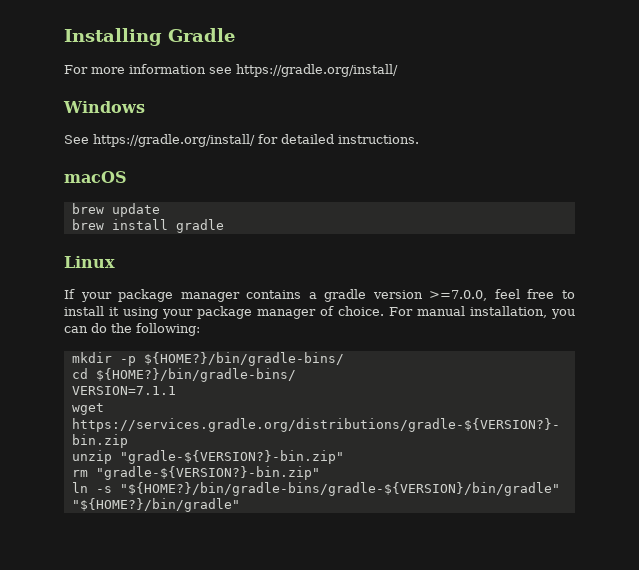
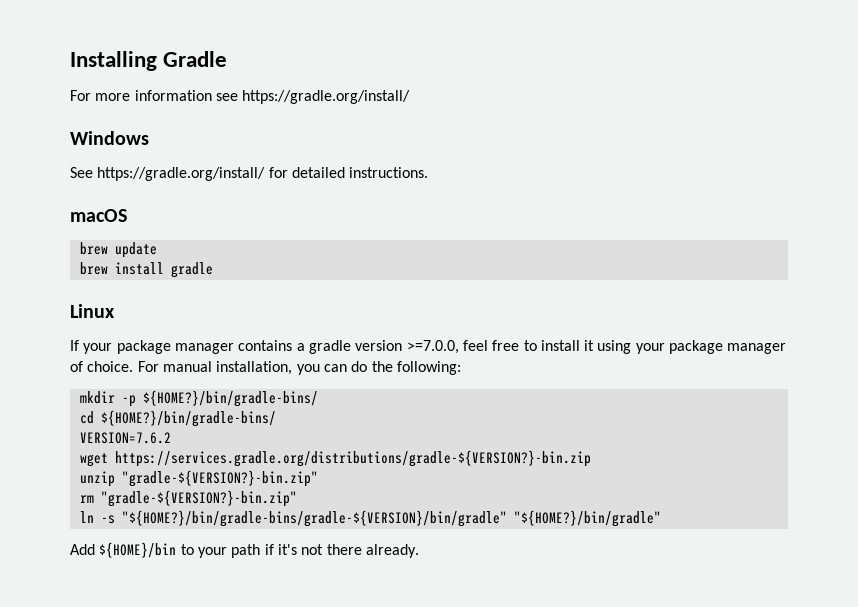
- VERSION=7.1.1
+ VERSION=7.6.2
+ Add ${HOME}/bin to your path if it's not there already.

